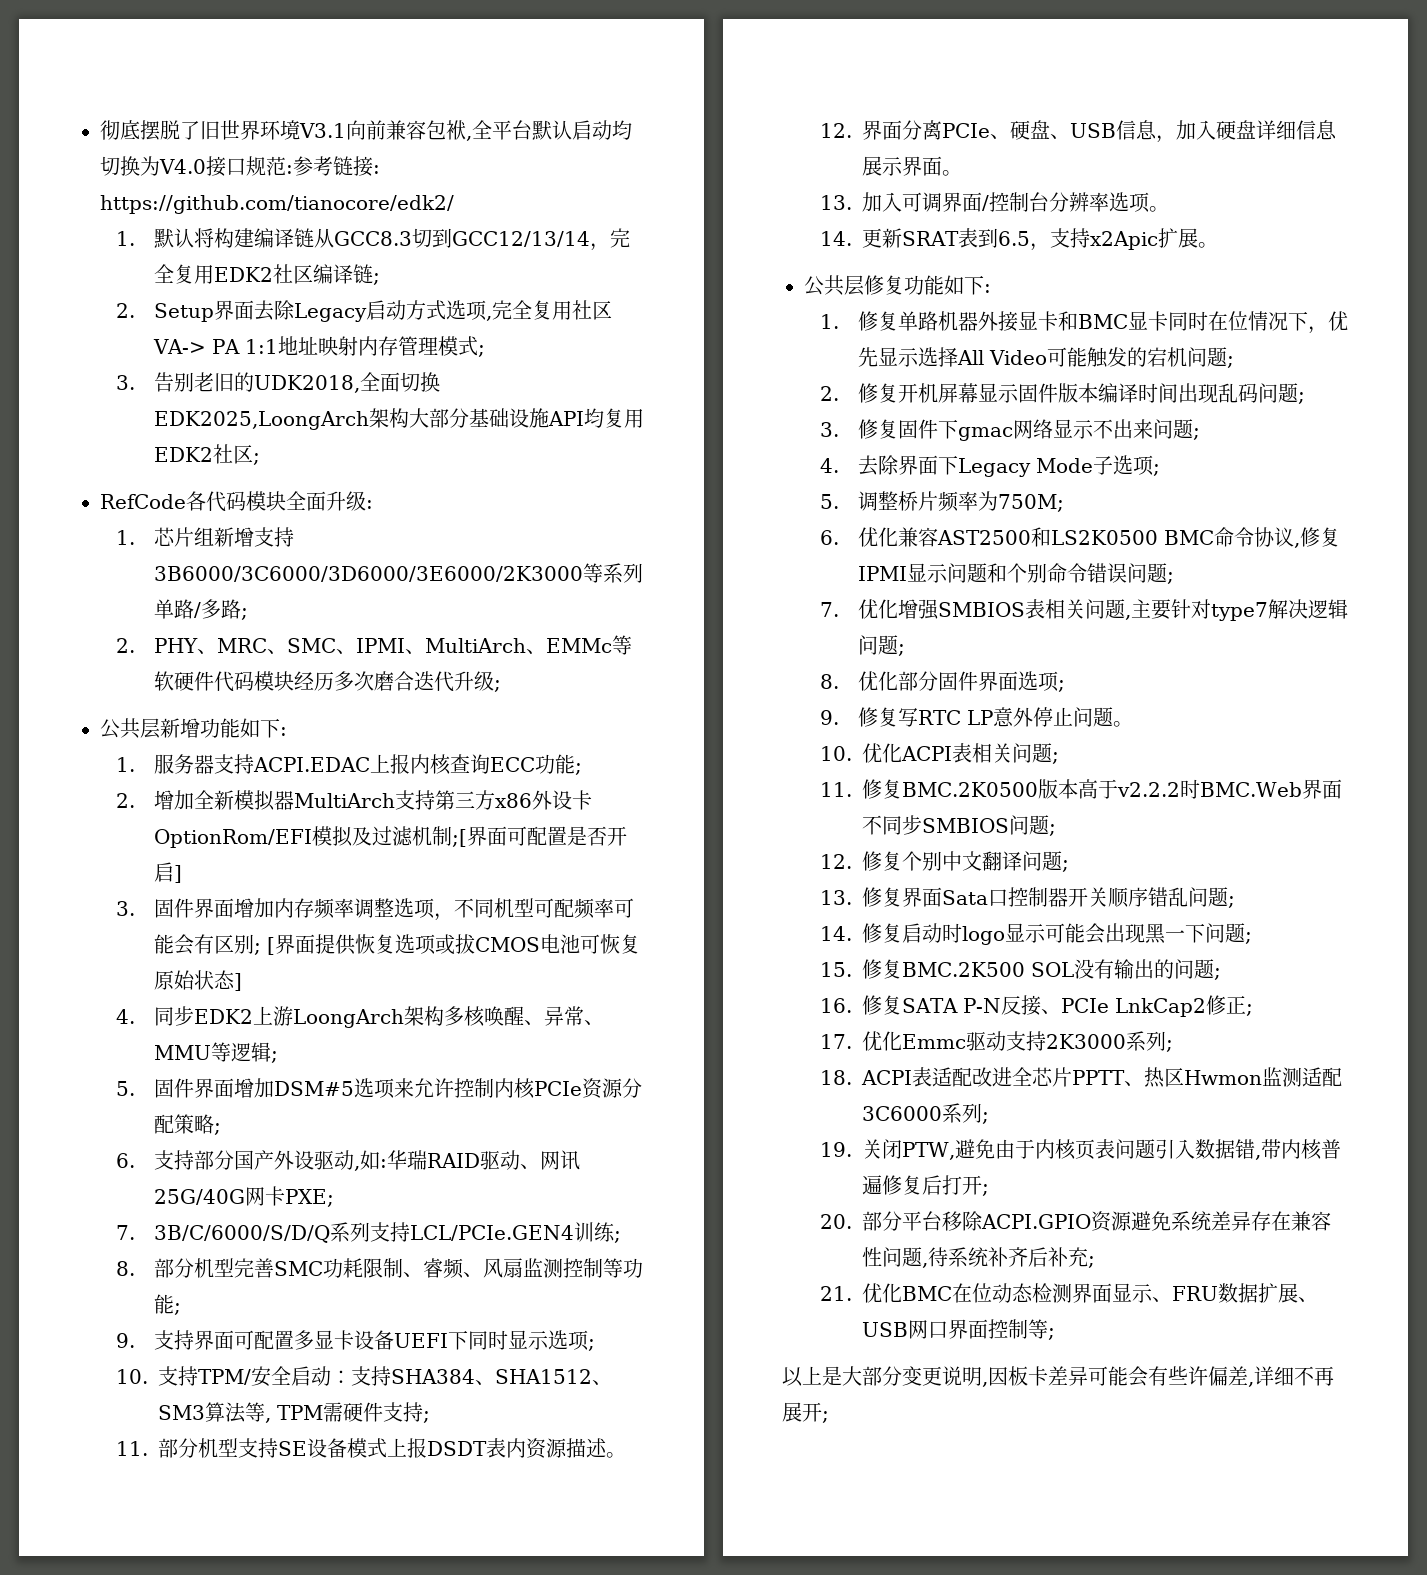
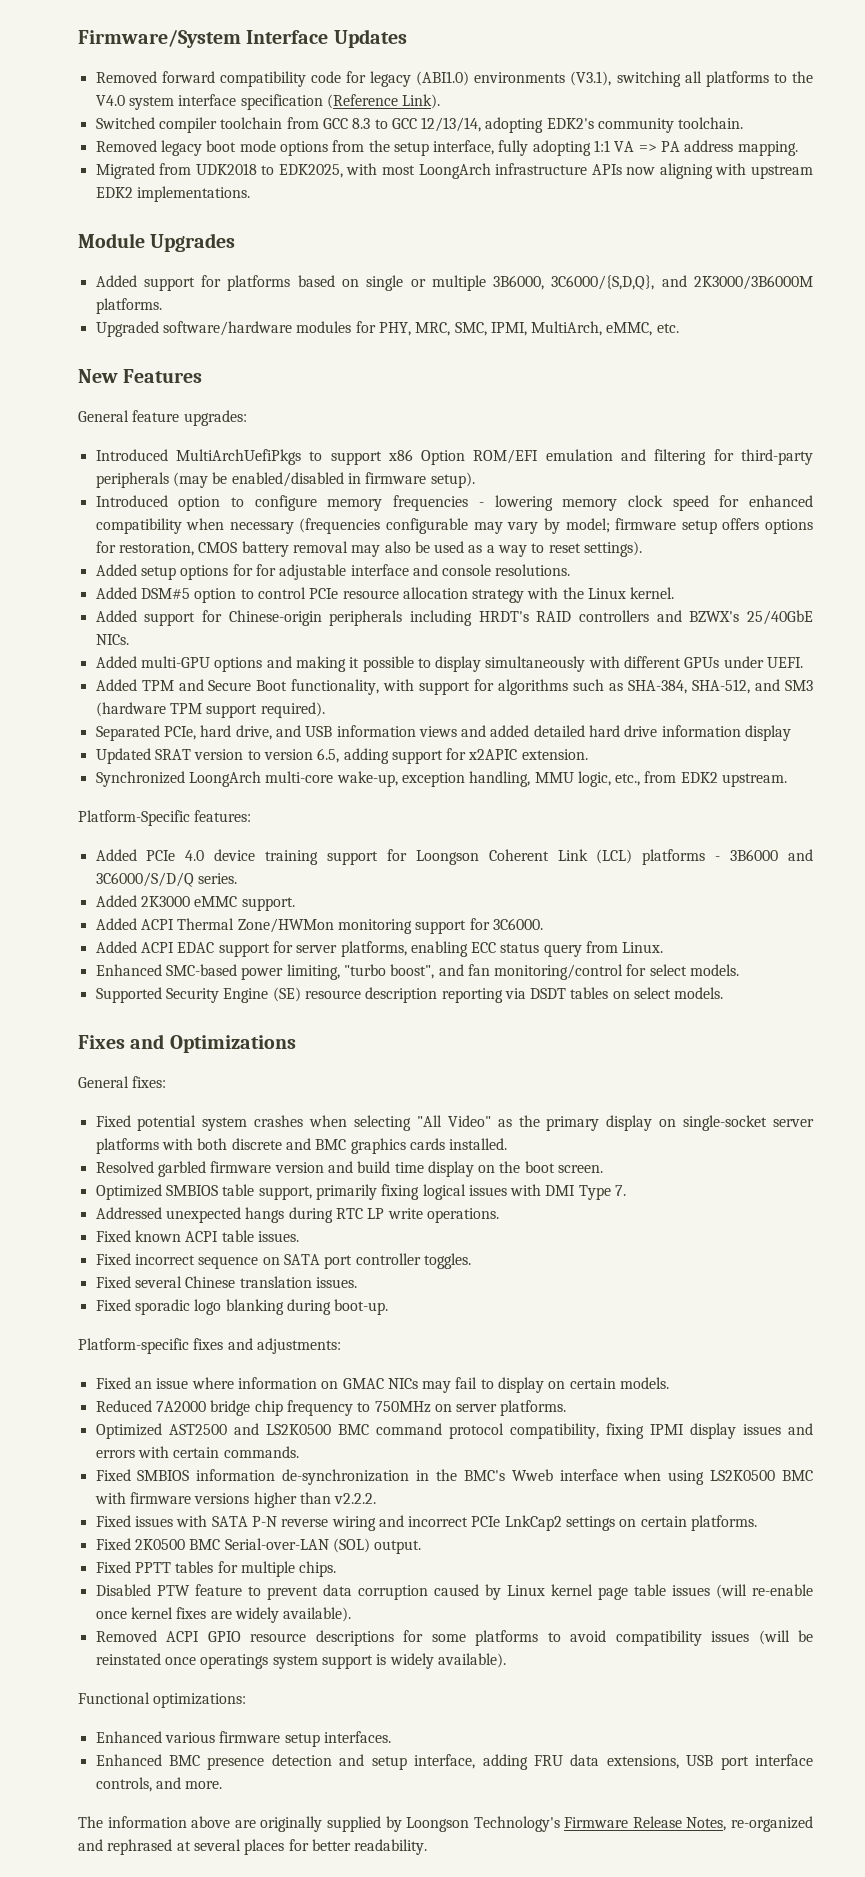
- 彻底摆脱了旧世界环境V3.1向前兼容包袱,全平台默认启动均切换为V4.0接口规范:参考链接: https://github.com/tianocore/edk2/
- 1.默认将构建编译链从GCC8.3切到GCC12/13/14，完全复用EDK2社区编译链;
- 2. Setup界面去除Legacy启动方式选项,完全复用社区VA-> PA 1:1地址映射内存管理模式;
- 3.告别老旧的UDK2018,全面切换EDK2025,LoongArch架构大部分基础设施API均复用EDK2社区;
- RefCode各代码模块全面升级:
- 1.芯片组新增支持3B6000/3C6000/3D6000/3E6000/2K3000等系列单路/多路;
- 2. PHY、MRC、SMC、IPMI、MultiArch、EMMc等软硬件代码模块经历多次磨合迭代升级;
- 公共层新增功能如下:
- 1.服务器支持ACPI.EDAC上报内核查询ECC功能;
- 2.增加全新模拟器MultiArch支持第三方x86外设卡OptionRom/EFI模拟及过滤机制;[界面可配置是否开启]
- 3.固件界面增加内存频率调整选项，不同机型可配频率可能会有区别; [界面提供恢复选项或拔CMOS电池可恢复原始状态]
- 4.同步EDK2上游LoongArch架构多核唤醒、异常、MMU等逻辑;
- 5.固件界面增加DSM#5选项来允许控制内核PCIe资源分配策略;
- 6.支持部分国产外设驱动,如:华瑞RAID驱动、网讯25G/40G网卡PXE;
- 7. 3B/C/6000/S/D/Q系列支持LCL/PCIe.GEN4训练;
- 8.部分机型完善SMC功耗限制、睿频、风扇监测控制等功能;
- 9.支持界面可配置多显卡设备UEFI下同时显示选项;
- 10.支持TPM/安全启动：支持SHA384、SHA1512、SM3算法等, TPM需硬件支持;
- 11.部分机型支持SE设备模式上报DSDT表内资源描述。
- 12.界面分离PCIe、硬盘、USB信息，加入硬盘详细信息展示界面。
- 13.加入可调界面/控制台分辨率选项。
- 14.更新SRAT表到6.5，支持x2Apic扩展。
- 公共层修复功能如下:
- 1.修复单路机器外接显卡和BMC显卡同时在位情况下，优先显示选择All Video可能触发的宕机问题;
- 2.修复开机屏幕显示固件版本编译时间出现乱码问题;
- 3.修复固件下gmac网络显示不出来问题;
- 4.去除界面下Legacy Mode子选项;
- 5.调整桥片频率为750M;
- 6.优化兼容AST2500和LS2K0500 BMC命令协议,修复IPMI显示问题和个别命令错误问题;
- 7.优化增强SMBIOS表相关问题,主要针对type7解决逻辑问题;
- 8.优化部分固件界面选项;
- 9.修复写RTC LP意外停止问题。
- 10.优化ACPI表相关问题;
- 11.修复BMC.2K0500版本高于v2.2.2时BMC.Web界面不同步SMBIOS问题;
- 12.修复个别中文翻译问题;
- 13.修复界面Sata口控制器开关顺序错乱问题;
- 14.修复启动时logo显示可能会出现黑一下问题;
- 15.修复BMC.2K500 SOL没有输出的问题;
- 16.修复SATA P-N反接、PCIe LnkCap2修正;
- 17.优化Emmc驱动支持2K3000系列;
- 18. ACPI表适配改进全芯片PPTT、热区Hwmon监测适配3C6000系列;
- 19.关闭PTW,避免由于内核页表问题引入数据错,带内核普遍修复后打开;
- 20.部分平台移除ACPI.GPIO资源避免系统差异存在兼容性问题,待系统补齐后补充;
- 21.优化BMC在位动态检测界面显示、FRU数据扩展、USB网口界面控制等;
- 以上是大部分变更说明,因板卡差异可能会有些许偏差,详细不再展开;
+ Firmware/System Interface Updates
+ Removed forward compatibility code for legacy (ABI1.0) environments (V3.1), switching all platforms to the V4.0 system interface specification (Reference Link).
+ Switched compiler toolchain from GCC 8.3 to GCC 12/13/14, adopting EDK2's community toolchain.
+ Removed legacy boot mode options from the setup interface, fully adopting 1:1 VA => PA address mapping.
+ Migrated from UDK2018 to EDK2025, with most LoongArch infrastructure APIs now aligning with upstream EDK2 implementations.
+ Module Upgrades
+ Added support for platforms based on single or multiple 3B6000, 3C6000/{S,D,Q}, and 2K3000/3B6000M platforms.
+ Upgraded software/hardware modules for PHY, MRC, SMC, IPMI, MultiArch, eMMC, etc.
+ New Features
+ General feature upgrades:
+ Introduced MultiArchUefiPkgs to support x86 Option ROM/EFI emulation and filtering for third-party peripherals (may be enabled/disabled in firmware setup).
+ Introduced option to configure memory frequencies - lowering memory clock speed for enhanced compatibility when necessary (frequencies configurable may vary by model; firmware setup offers options for restoration, CMOS battery removal may also be used as a way to reset settings).
+ Added setup options for for adjustable interface and console resolutions.
+ Added DSM#5 option to control PCIe resource allocation strategy with the Linux kernel.
+ Added support for Chinese-origin peripherals including HRDT's RAID controllers and BZWX's 25/40GbE NICs.
+ Added multi-GPU options and making it possible to display simultaneously with different GPUs under UEFI.
+ Added TPM and Secure Boot functionality, with support for algorithms such as SHA-384, SHA-512, and SM3 (hardware TPM support required).
+ Separated PCIe, hard drive, and USB information views and added detailed hard drive information display
+ Updated SRAT version to version 6.5, adding support for x2APIC extension.
+ Synchronized LoongArch multi-core wake-up, exception handling, MMU logic, etc., from EDK2 upstream.
+ Platform-Specific features:
+ Added PCIe 4.0 device training support for Loongson Coherent Link (LCL) platforms - 3B6000 and 3C6000/S/D/Q series.
+ Added 2K3000 eMMC support.
+ Added ACPI Thermal Zone/HWMon monitoring support for 3C6000.
+ Added ACPI EDAC support for server platforms, enabling ECC status query from Linux.
+ Enhanced SMC-based power limiting, "turbo boost", and fan monitoring/control for select models.
+ Supported Security Engine (SE) resource description reporting via DSDT tables on select models.
+ Fixes and Optimizations
+ General fixes:
+ Fixed potential system crashes when selecting "All Video" as the primary display on single-socket server platforms with both discrete and BMC graphics cards installed.
+ Resolved garbled firmware version and build time display on the boot screen.
+ Optimized SMBIOS table support, primarily fixing logical issues with DMI Type 7.
+ Addressed unexpected hangs during RTC LP write operations.
+ Fixed known ACPI table issues.
+ Fixed incorrect sequence on SATA port controller toggles.
+ Fixed several Chinese translation issues.
+ Fixed sporadic logo blanking during boot-up.
+ Platform-specific fixes and adjustments:
+ Fixed an issue where information on GMAC NICs may fail to display on certain models.
+ Reduced 7A2000 bridge chip frequency to 750MHz on server platforms.
+ Optimized AST2500 and LS2K0500 BMC command protocol compatibility, fixing IPMI display issues and errors with certain commands.
+ Fixed SMBIOS information de-synchronization in the BMC's Wweb interface when using LS2K0500 BMC with firmware versions higher than v2.2.2.
+ Fixed issues with SATA P-N reverse wiring and incorrect PCIe LnkCap2 settings on certain platforms.
+ Fixed 2K0500 BMC Serial-over-LAN (SOL) output.
+ Fixed PPTT tables for multiple chips.
+ Disabled PTW feature to prevent data corruption caused by Linux kernel page table issues (will re-enable once kernel fixes are widely available).
+ Removed ACPI GPIO resource descriptions for some platforms to avoid compatibility issues (will be reinstated once operatings system support is widely available).
+ Functional optimizations:
+ Enhanced various firmware setup interfaces.
+ Enhanced BMC presence detection and setup interface, adding FRU data extensions, USB port interface controls, and more.
+ The information above are originally supplied by Loongson Technology's Firmware Release Notes, re-organized and rephrased at several places for better readability.

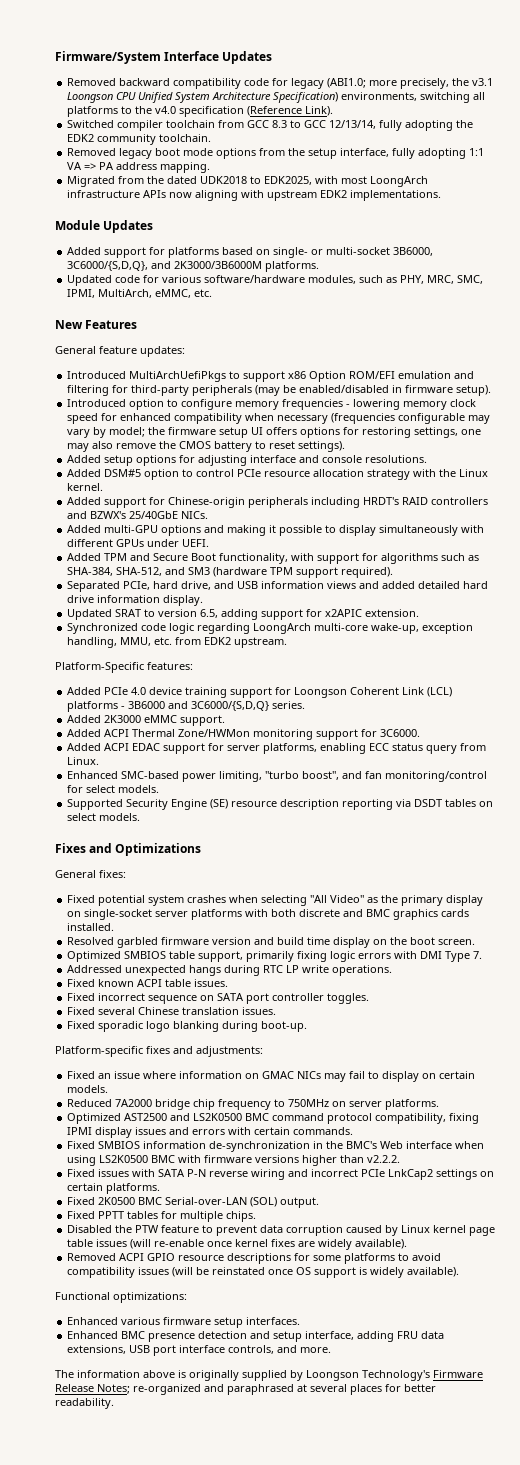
- Removed forward compatibility code for legacy (ABI1.0) environments (V3.1), switching all platforms to the V4.0 system interface specification (Reference Link).
+ Removed backward compatibility code for legacy (ABI1.0; more precisely, the v3.1 Loongson CPU Unified System Architecture Specification) environments, switching all platforms to the v4.0 specification (Reference Link).
- Switched compiler toolchain from GCC 8.3 to GCC 12/13/14, adopting EDK2's community toolchain.
+ Switched compiler toolchain from GCC 8.3 to GCC 12/13/14, fully adopting the EDK2 community toolchain.
- Migrated from UDK2018 to EDK2025, with most LoongArch infrastructure APIs now aligning with upstream EDK2 implementations.
+ Migrated from the dated UDK2018 to EDK2025, with most LoongArch infrastructure APIs now aligning with upstream EDK2 implementations.
- Module Upgrades
+ Module Updates
- Added support for platforms based on single or multiple 3B6000, 3C6000/{S,D,Q}, and 2K3000/3B6000M platforms.
+ Added support for platforms based on single- or multi-socket 3B6000, 3C6000/{S,D,Q}, and 2K3000/3B6000M platforms.
- Upgraded software/hardware modules for PHY, MRC, SMC, IPMI, MultiArch, eMMC, etc.
+ Updated code for various software/hardware modules, such as PHY, MRC, SMC, IPMI, MultiArch, eMMC, etc.
- General feature upgrades:
+ General feature updates:
- Introduced option to configure memory frequencies - lowering memory clock speed for enhanced compatibility when necessary (frequencies configurable may vary by model; firmware setup offers options for restoration, CMOS battery removal may also be used as a way to reset settings).
+ Introduced option to configure memory frequencies - lowering memory clock speed for enhanced compatibility when necessary (frequencies configurable may vary by model; the firmware setup UI offers options for restoring settings, one may also remove the CMOS battery to reset settings).
- Added setup options for for adjustable interface and console resolutions.
+ Added setup options for adjusting interface and console resolutions.
- Separated PCIe, hard drive, and USB information views and added detailed hard drive information display
+ Separated PCIe, hard drive, and USB information views and added detailed hard drive information display.
- Updated SRAT version to version 6.5, adding support for x2APIC extension.
+ Updated SRAT to version 6.5, adding support for x2APIC extension.
- Synchronized LoongArch multi-core wake-up, exception handling, MMU logic, etc., from EDK2 upstream.
+ Synchronized code logic regarding LoongArch multi-core wake-up, exception handling, MMU, etc. from EDK2 upstream.
- Added PCIe 4.0 device training support for Loongson Coherent Link (LCL) platforms - 3B6000 and 3C6000/S/D/Q series.
+ Added PCIe 4.0 device training support for Loongson Coherent Link (LCL) platforms - 3B6000 and 3C6000/{S,D,Q} series.
- Optimized SMBIOS table support, primarily fixing logical issues with DMI Type 7.
+ Optimized SMBIOS table support, primarily fixing logic errors with DMI Type 7.
- Fixed SMBIOS information de-synchronization in the BMC's Wweb interface when using LS2K0500 BMC with firmware versions higher than v2.2.2.
+ Fixed SMBIOS information de-synchronization in the BMC's Web interface when using LS2K0500 BMC with firmware versions higher than v2.2.2.
- Disabled PTW feature to prevent data corruption caused by Linux kernel page table issues (will re-enable once kernel fixes are widely available).
+ Disabled the PTW feature to prevent data corruption caused by Linux kernel page table issues (will re-enable once kernel fixes are widely available).
- Removed ACPI GPIO resource descriptions for some platforms to avoid compatibility issues (will be reinstated once operatings system support is widely available).
+ Removed ACPI GPIO resource descriptions for some platforms to avoid compatibility issues (will be reinstated once OS support is widely available).
- The information above are originally supplied by Loongson Technology's Firmware Release Notes, re-organized and rephrased at several places for better readability.
+ The information above is originally supplied by Loongson Technology's Firmware Release Notes; re-organized and paraphrased at several places for better readability.

